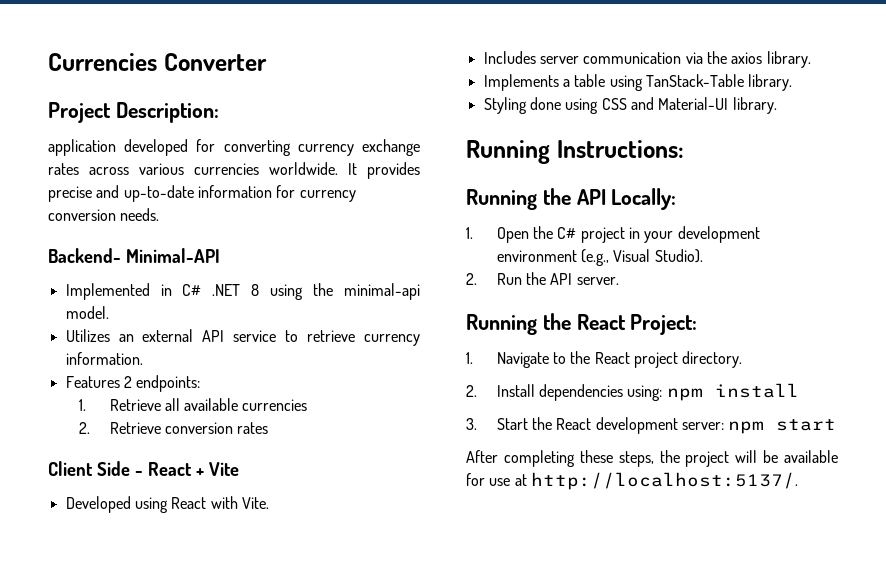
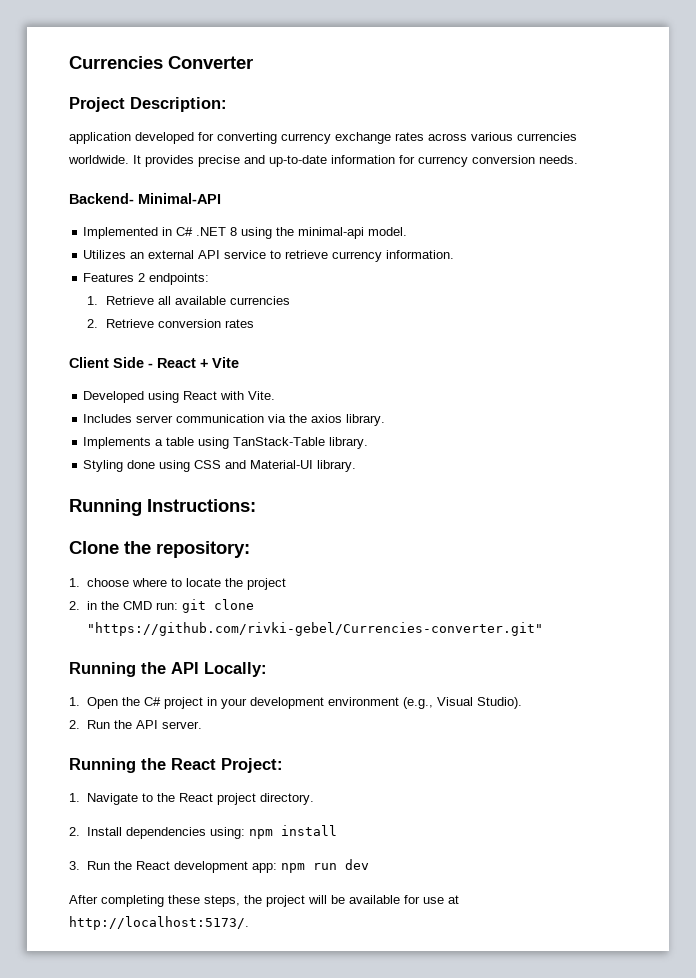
+ Clone the repository:
+ 1. choose where to locate the project
+ 2. in the CMD run: git clone "https://github.com/rivki-gebel/Currencies-converter.git"
- 3. Start the React development server: npm start
+ 3. Run the React development app: npm run dev
- After completing these steps, the project will be available for use at http://localhost:5137/.
+ After completing these steps, the project will be available for use at http://localhost:5173/.

